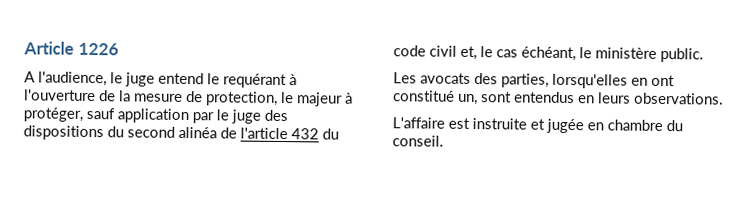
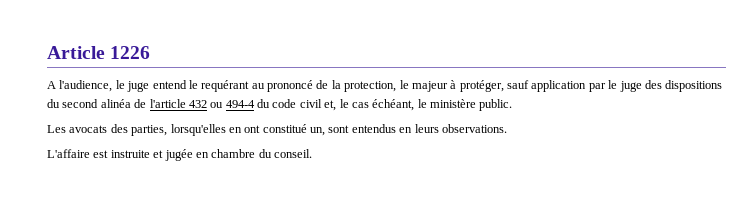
- A l'audience, le juge entend le requérant à l'ouverture de la mesure de protection, le majeur à protéger, sauf application par le juge des dispositions du second alinéa de l'article 432 du code civil et, le cas échéant, le ministère public.
+ A l'audience, le juge entend le requérant au prononcé de la protection, le majeur à protéger, sauf application par le juge des dispositions du second alinéa de l'article 432 ou 494-4 du code civil et, le cas échéant, le ministère public.

